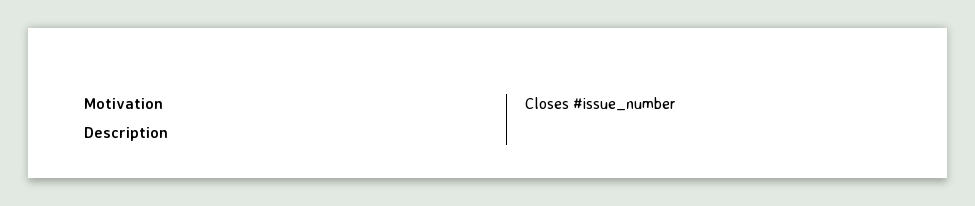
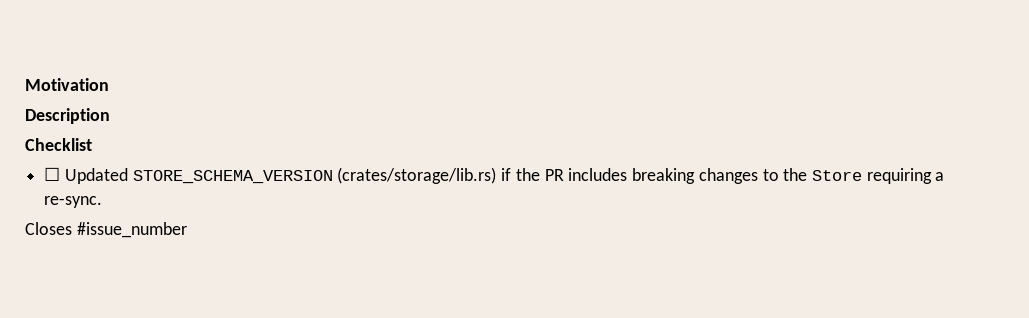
+ Checklist
+ ☐ Updated STORE_SCHEMA_VERSION (crates/storage/lib.rs) if the PR includes breaking changes to the Store requiring a re-sync.

